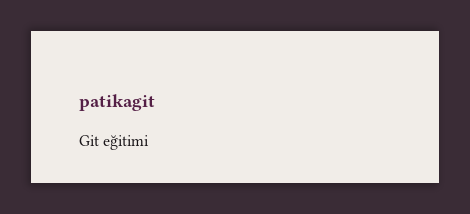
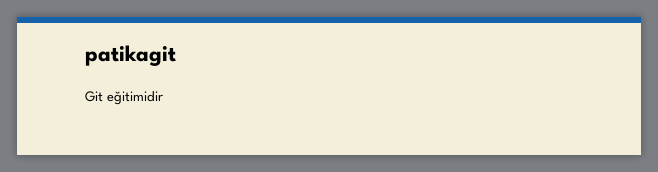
- Git eğitimi
+ Git eğitimidir

